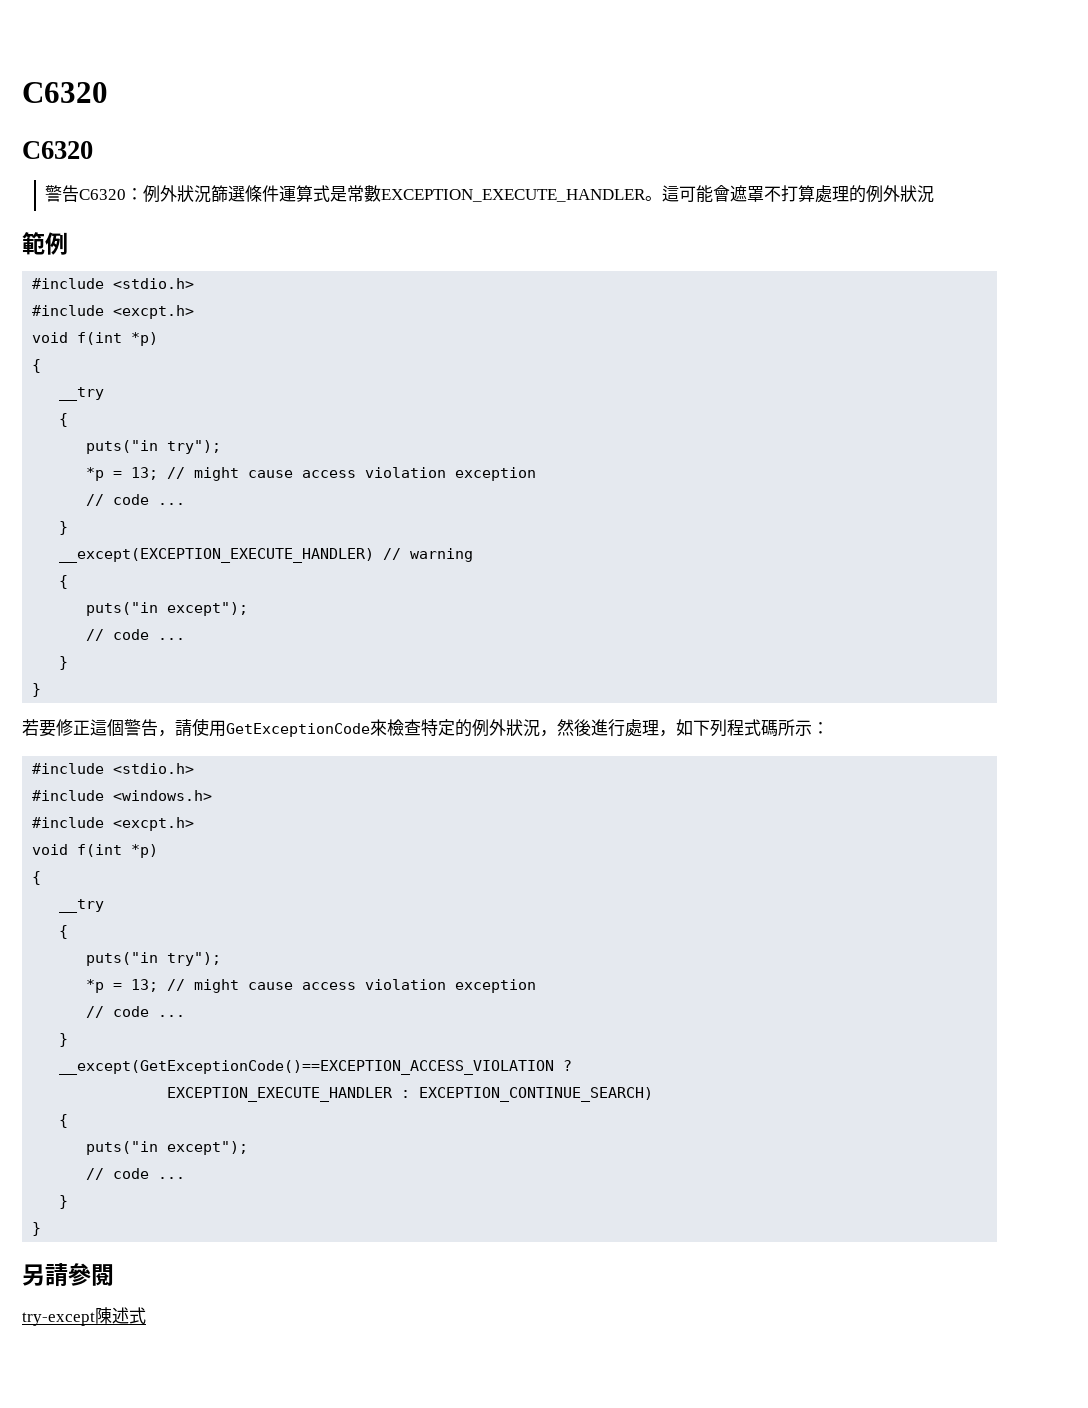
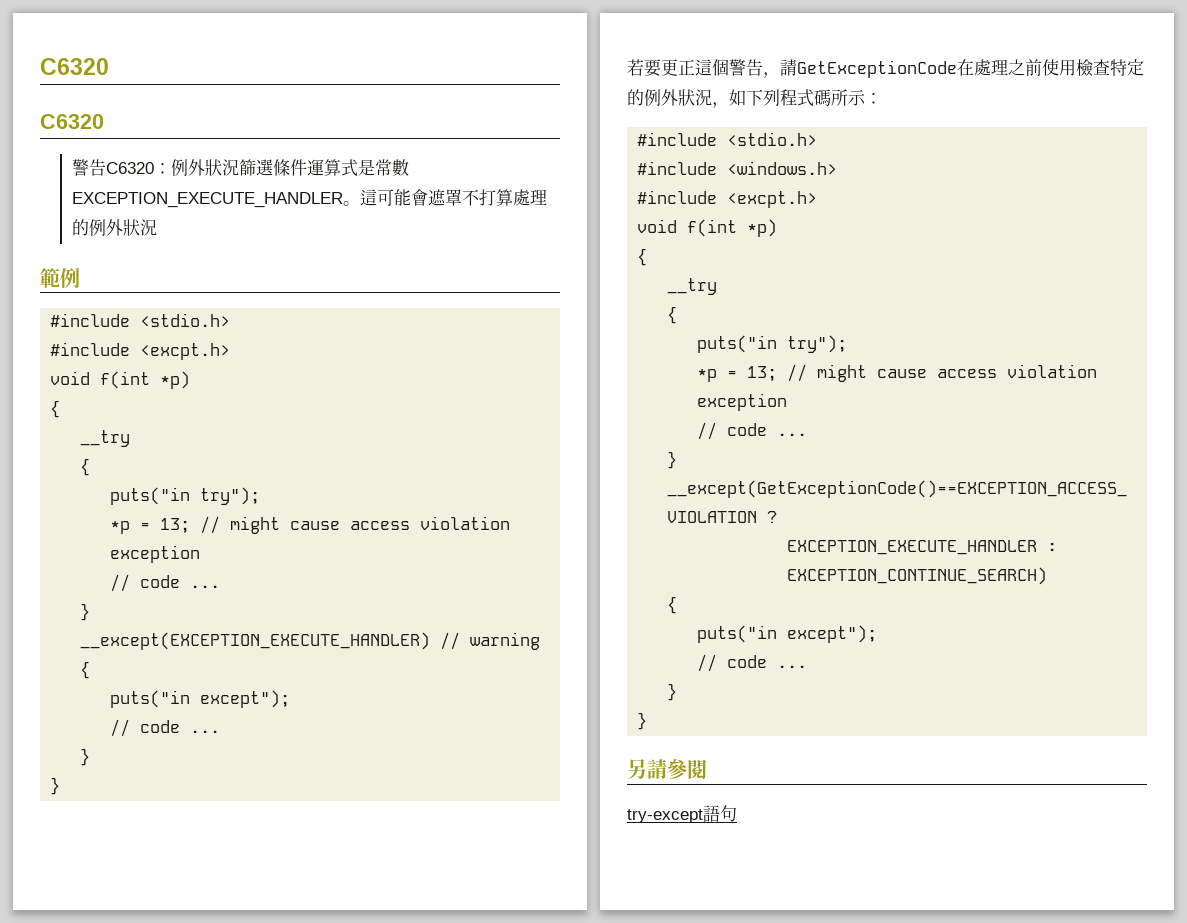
- 若要修正這個警告，請使用GetExceptionCode來檢查特定的例外狀況，然後進行處理，如下列程式碼所示：
+ 若要更正這個警告，請GetExceptionCode在處理之前使用檢查特定的例外狀況，如下列程式碼所示：
- try-except陳述式
+ try-except語句

